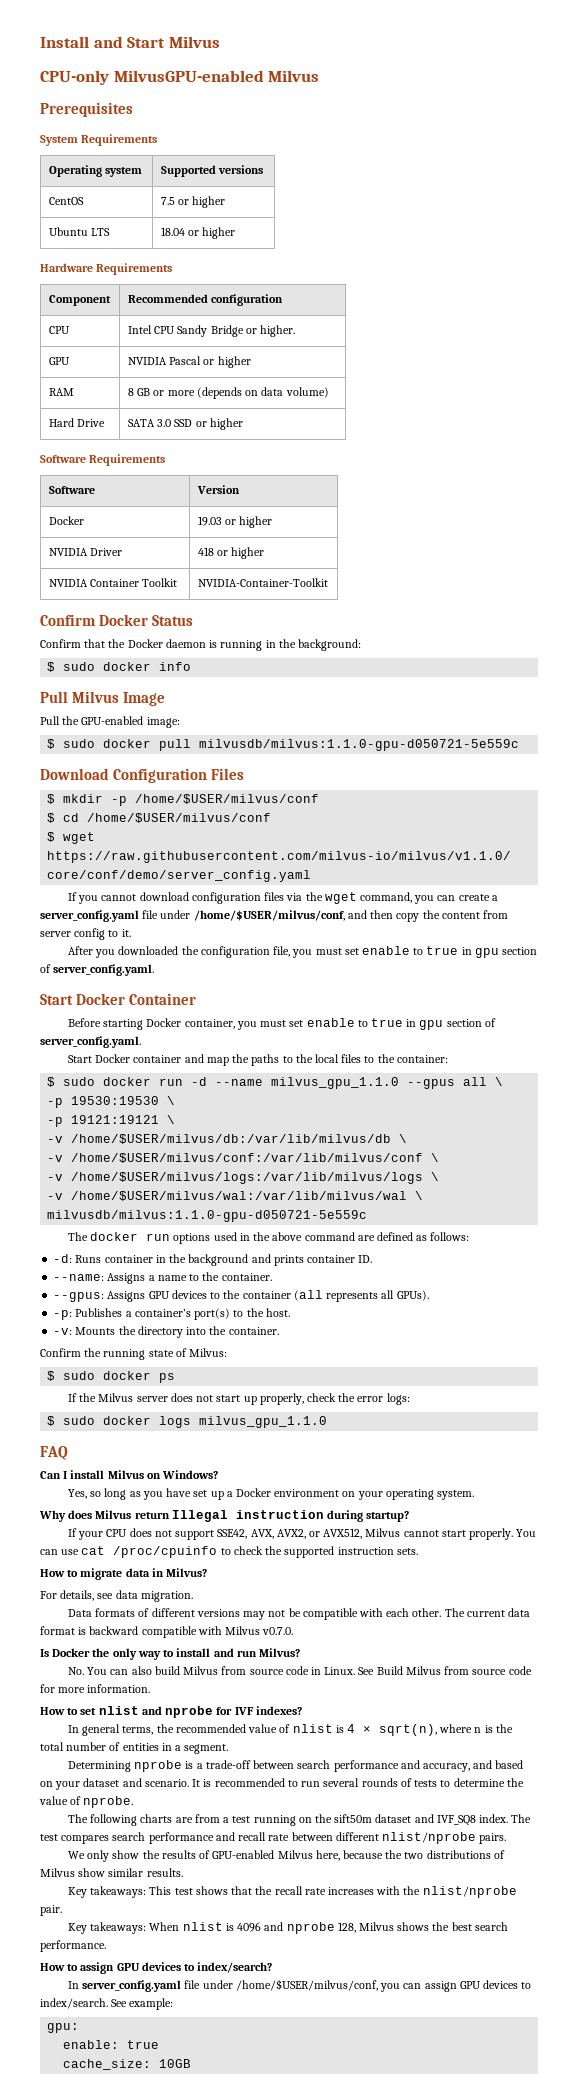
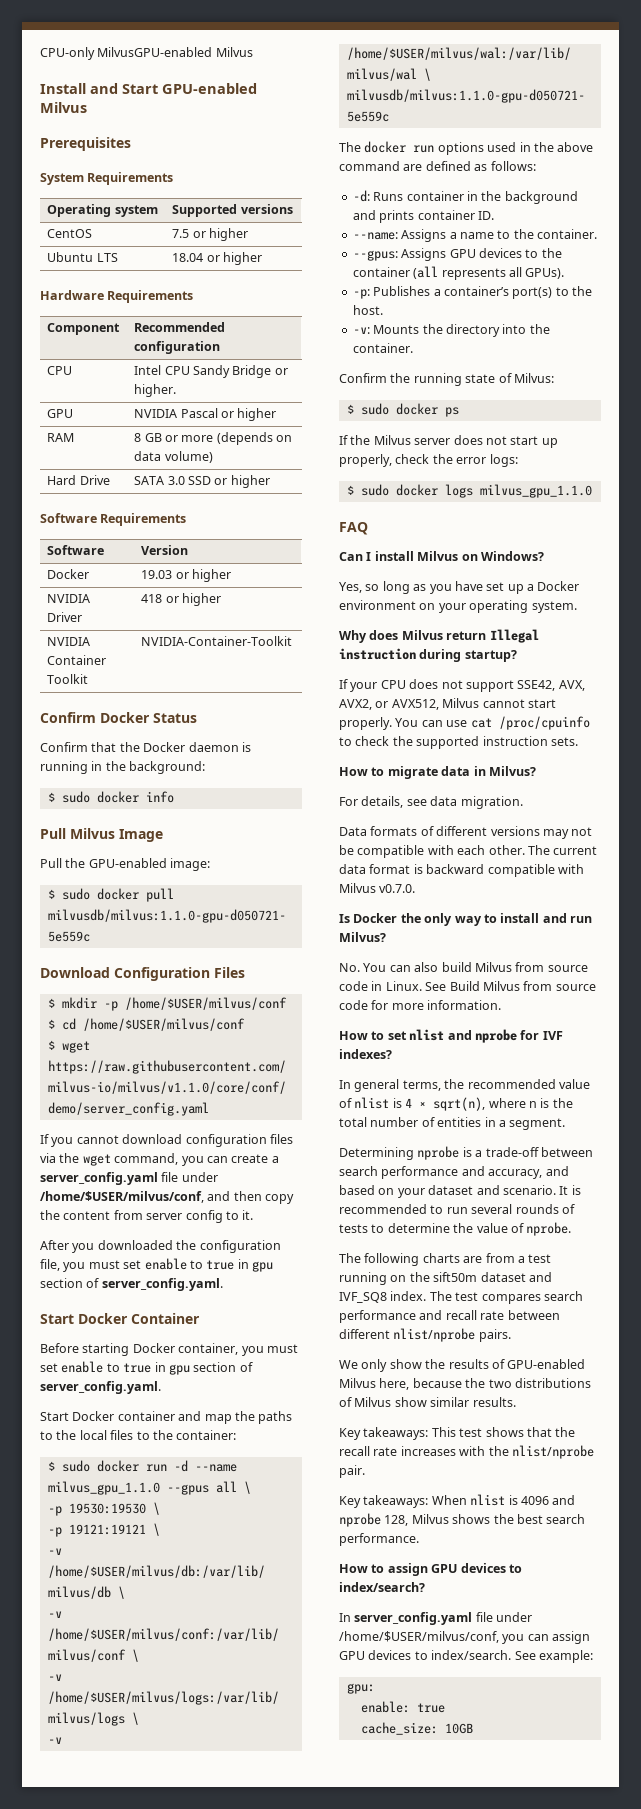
- Install and Start Milvus
  CPU-only MilvusGPU-enabled Milvus
+ Install and Start GPU-enabled Milvus

